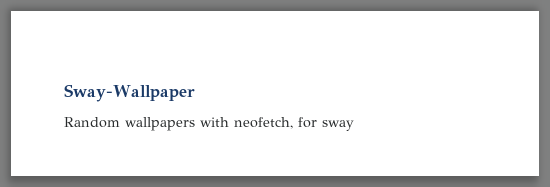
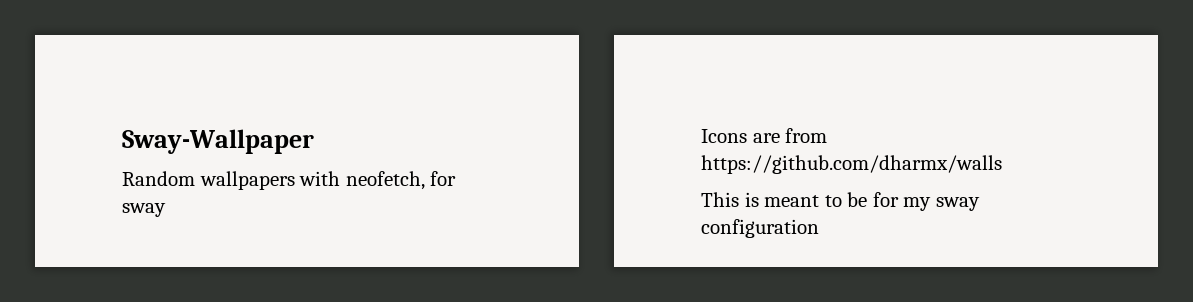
+ Icons are from https://github.com/dharmx/walls
+ This is meant to be for my sway configuration

